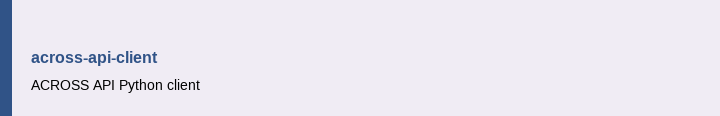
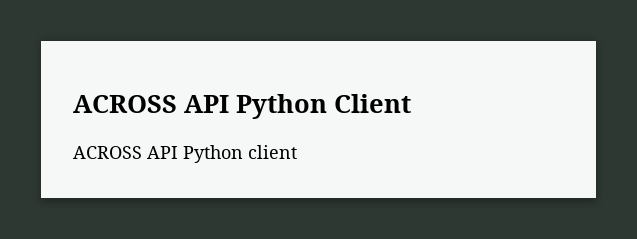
- across-api-client
+ ACROSS API Python Client

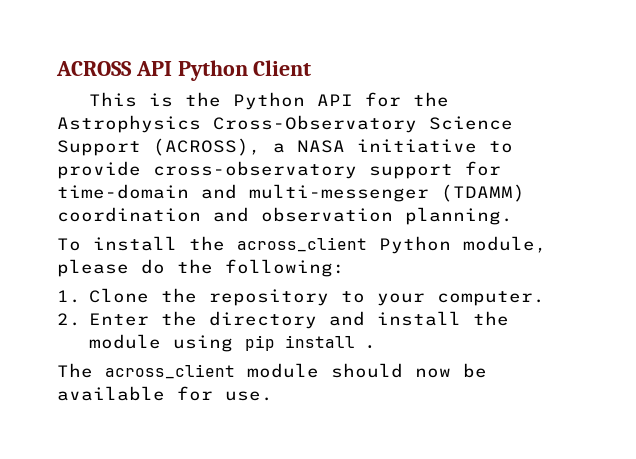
- ACROSS API Python client
+ This is the Python API for the Astrophysics Cross-Observatory Science Support (ACROSS), a NASA initiative to provide cross-observatory support for time-domain and multi-messenger (TDAMM) coordination and observation planning.
+ To install the across_client Python module, please do the following:
+ 1. Clone the repository to your computer.
+ 2. Enter the directory and install the module using pip install .
+ The across_client module should now be available for use.

